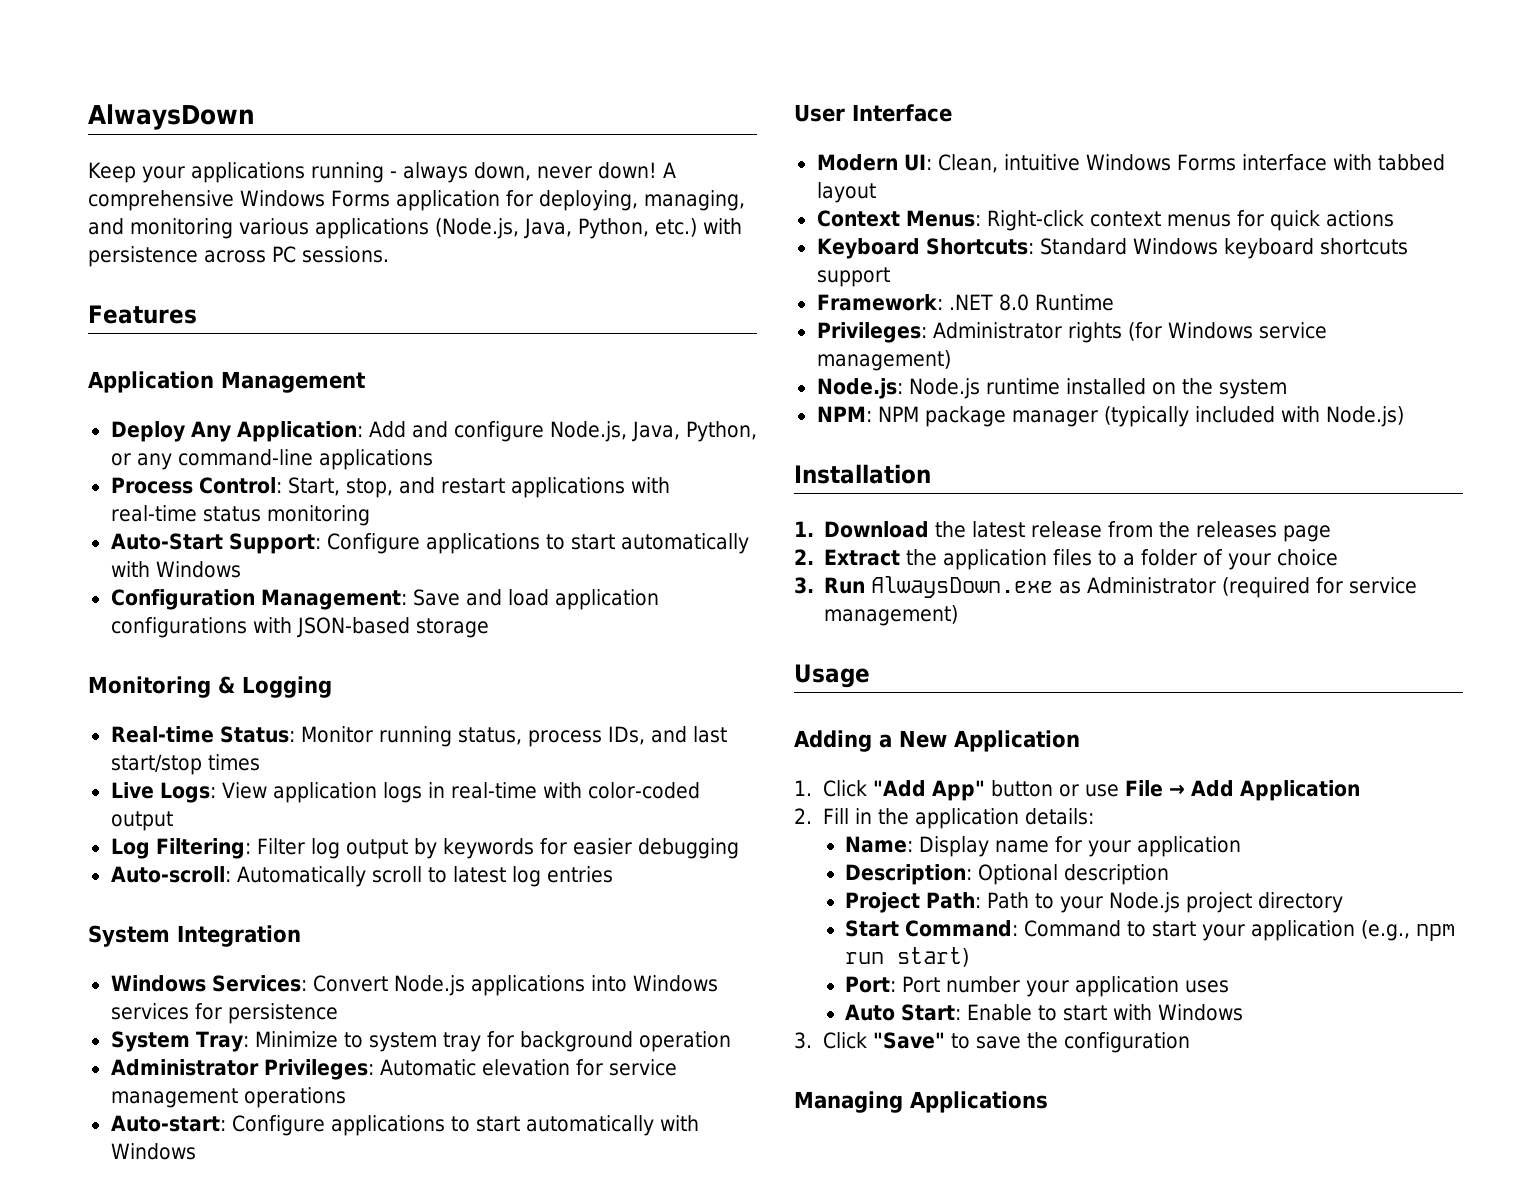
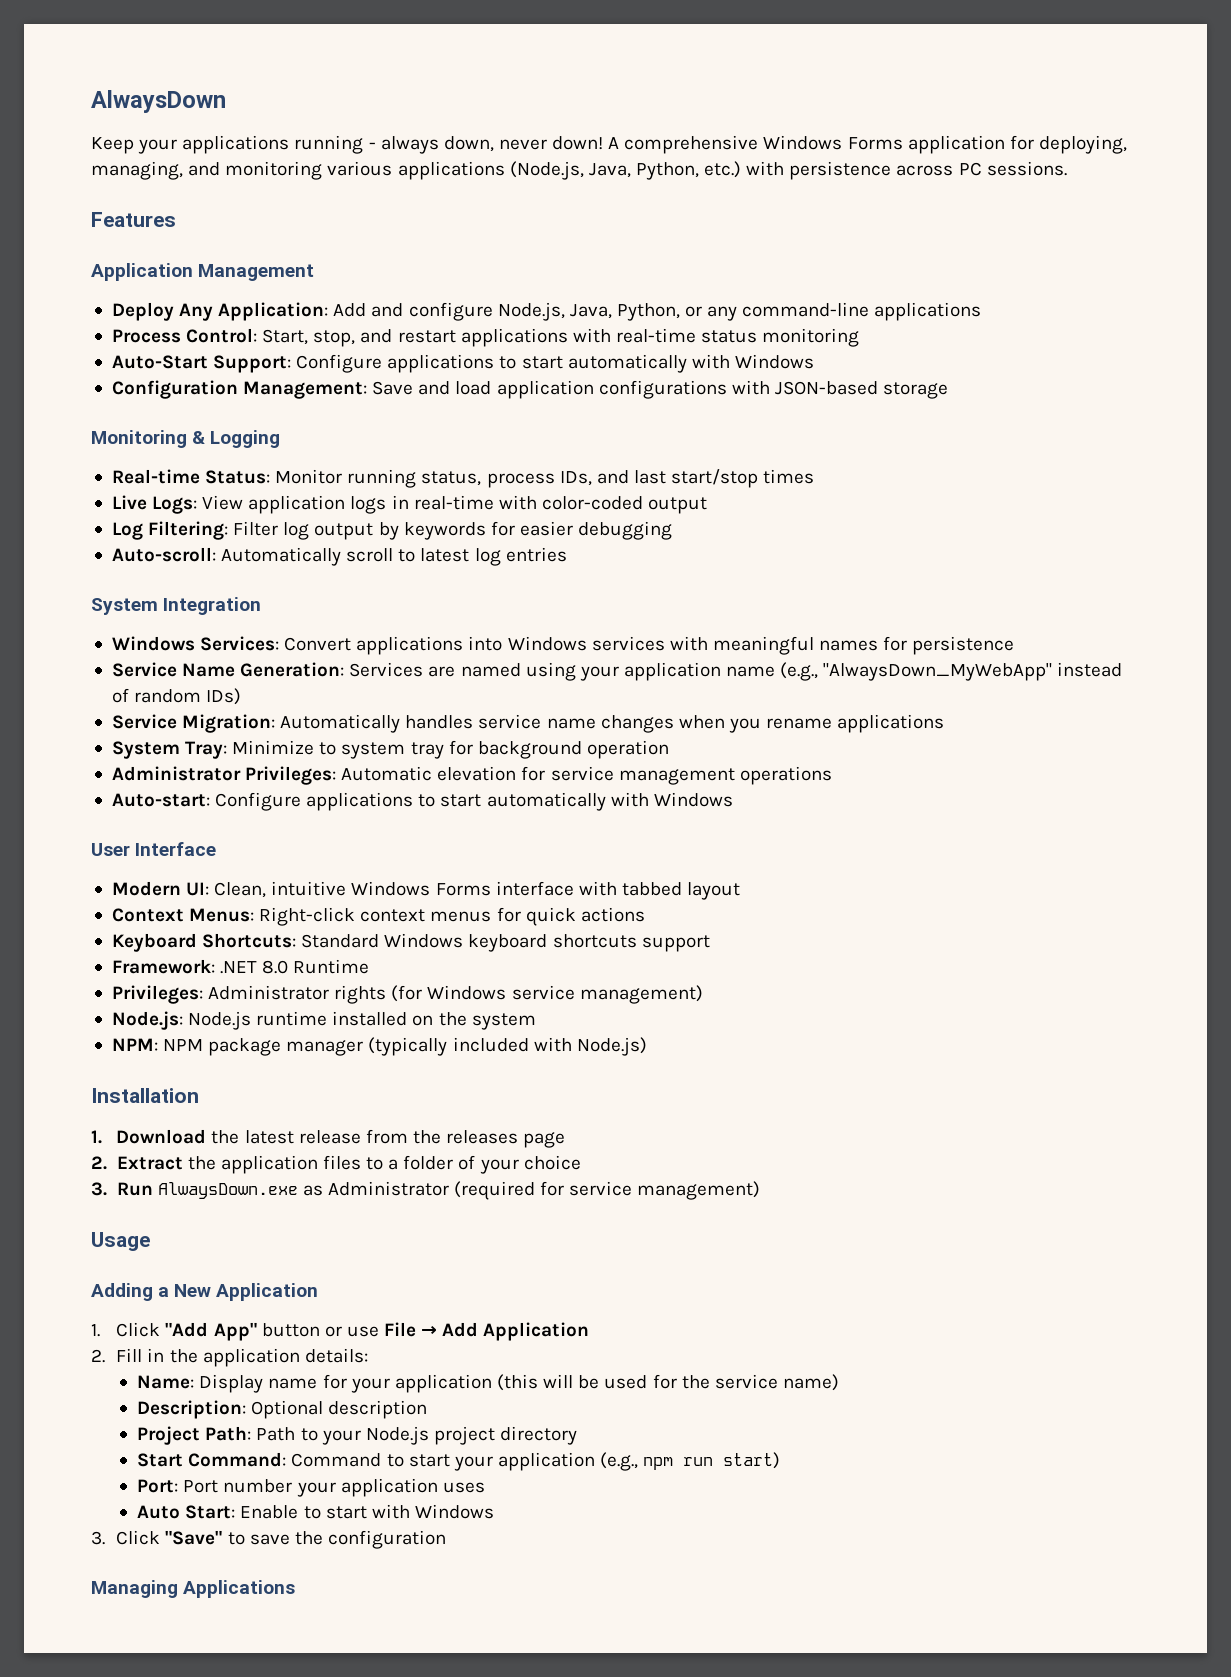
- Windows Services: Convert Node.js applications into Windows services for persistence
+ Windows Services: Convert applications into Windows services with meaningful names for persistence
+ Service Name Generation: Services are named using your application name (e.g., "AlwaysDown_MyWebApp" instead of random IDs)
+ Service Migration: Automatically handles service name changes when you rename applications
- Name: Display name for your application
+ Name: Display name for your application (this will be used for the service name)

